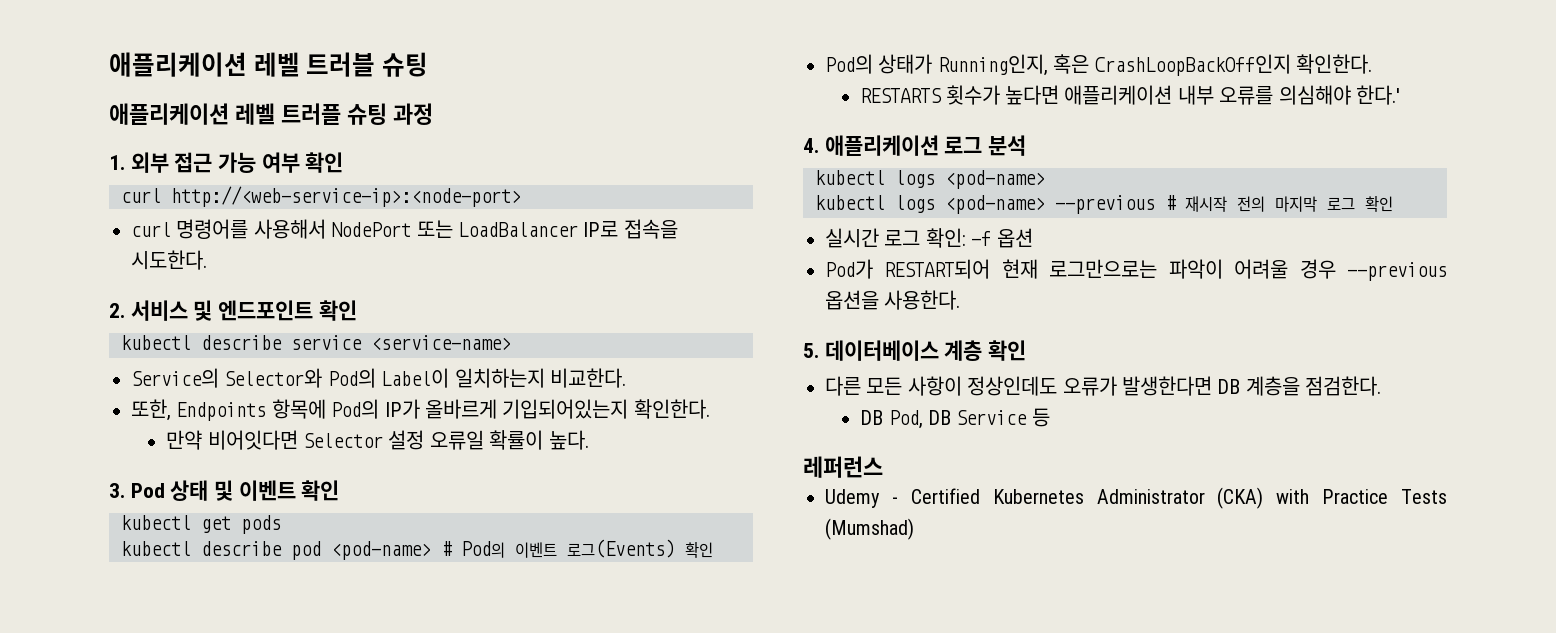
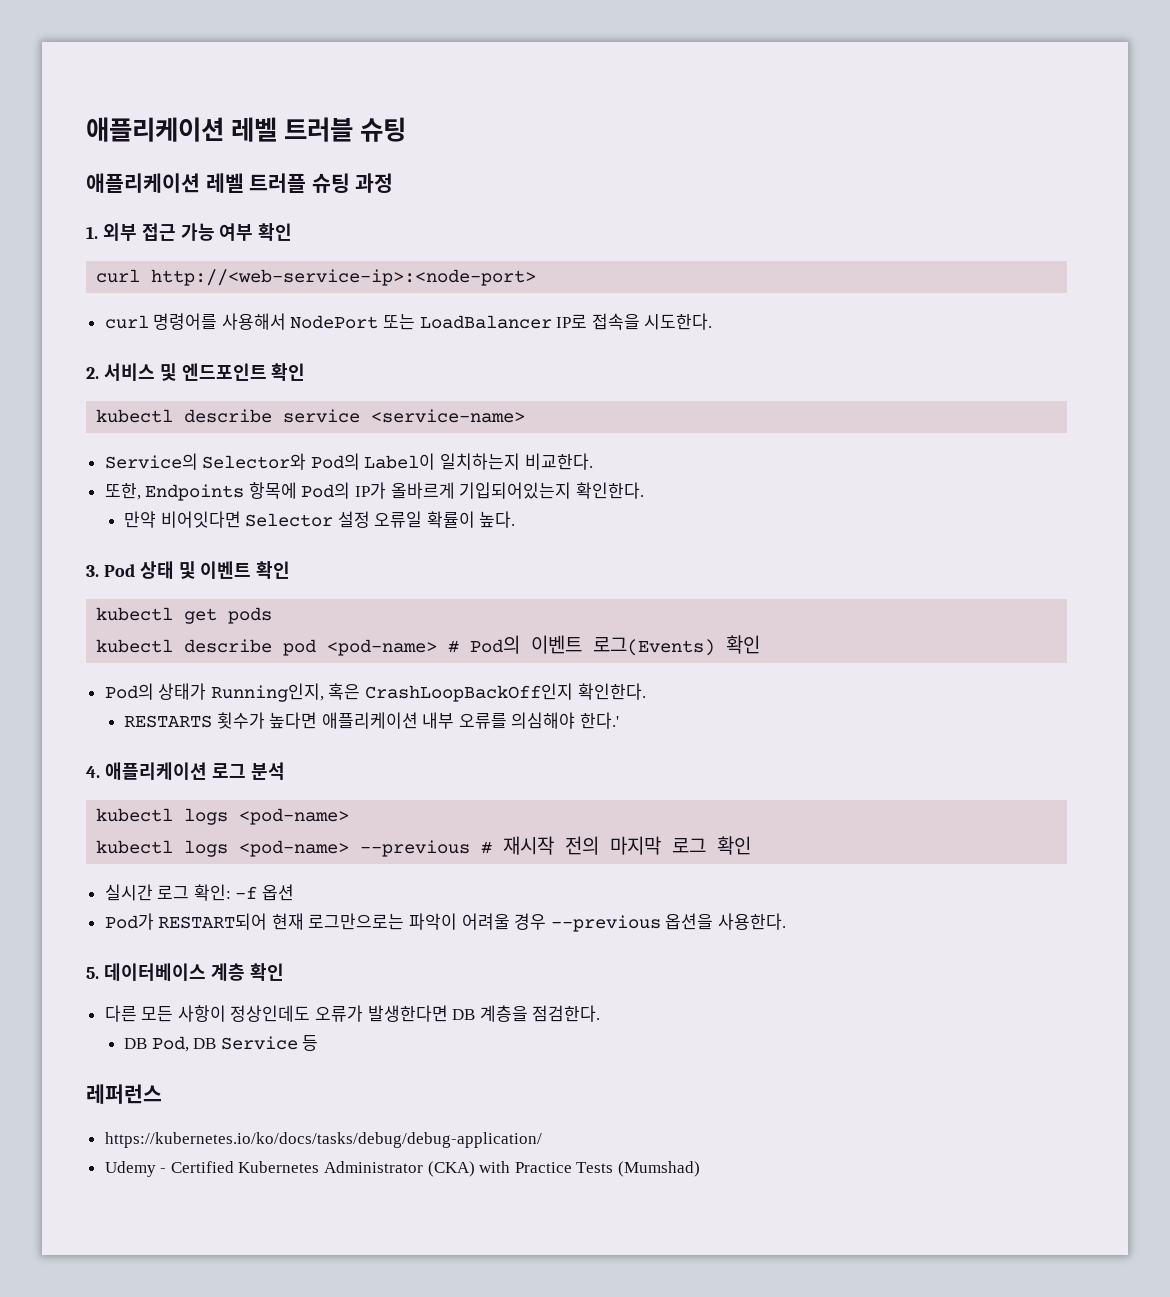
+ https://kubernetes.io/ko/docs/tasks/debug/debug-application/

